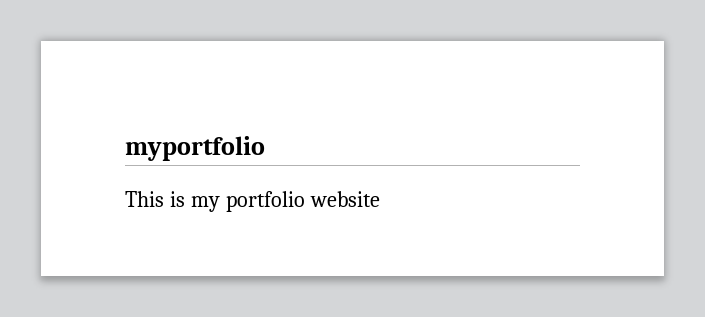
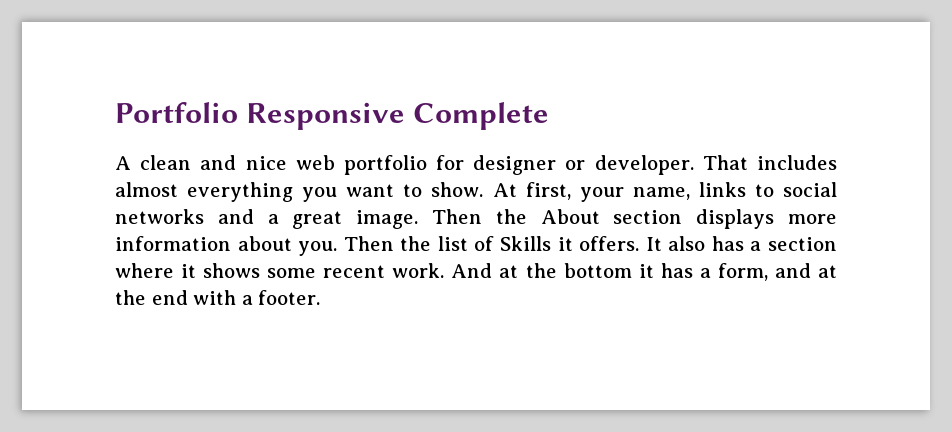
- myportfolio
- This is my portfolio website
+ Portfolio Responsive Complete
+ A clean and nice web portfolio for designer or developer. That includes almost everything you want to show. At first, your name, links to social networks and a great image. Then the About section displays more information about you. Then the list of Skills it offers. It also has a section where it shows some recent work. And at the bottom it has a form, and at the end with a footer.

